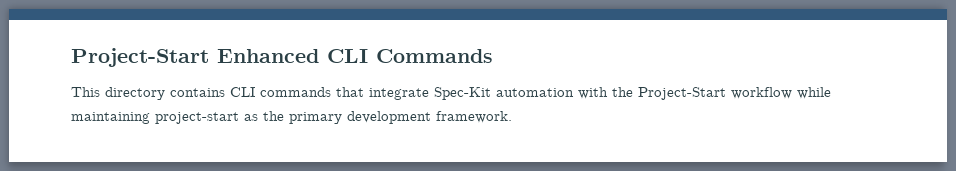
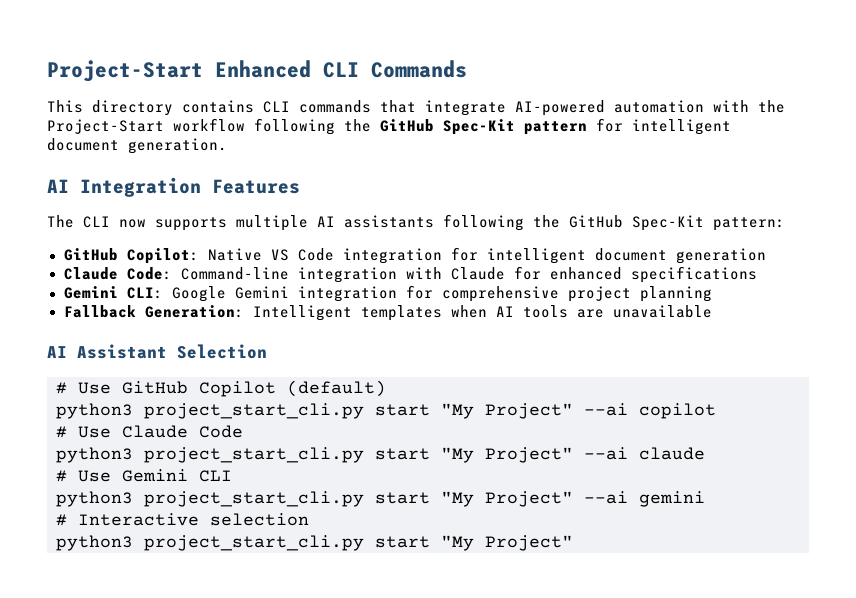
- This directory contains CLI commands that integrate Spec-Kit automation with the Project-Start workflow while maintaining project-start as the primary development framework.
+ This directory contains CLI commands that integrate AI-powered automation with the Project-Start workflow following the GitHub Spec-Kit pattern for intelligent document generation.
+ AI Integration Features
+ The CLI now supports multiple AI assistants following the GitHub Spec-Kit pattern:
+ GitHub Copilot: Native VS Code integration for intelligent document generation
+ Claude Code: Command-line integration with Claude for enhanced specifications
+ Gemini CLI: Google Gemini integration for comprehensive project planning
+ Fallback Generation: Intelligent templates when AI tools are unavailable
+ AI Assistant Selection
+ # Use GitHub Copilot (default)
+ python3 project_start_cli.py start "My Project" --ai copilot
+ # Use Claude Code
+ python3 project_start_cli.py start "My Project" --ai claude
+ # Use Gemini CLI
+ python3 project_start_cli.py start "My Project" --ai gemini
+ # Interactive selection
+ python3 project_start_cli.py start "My Project"

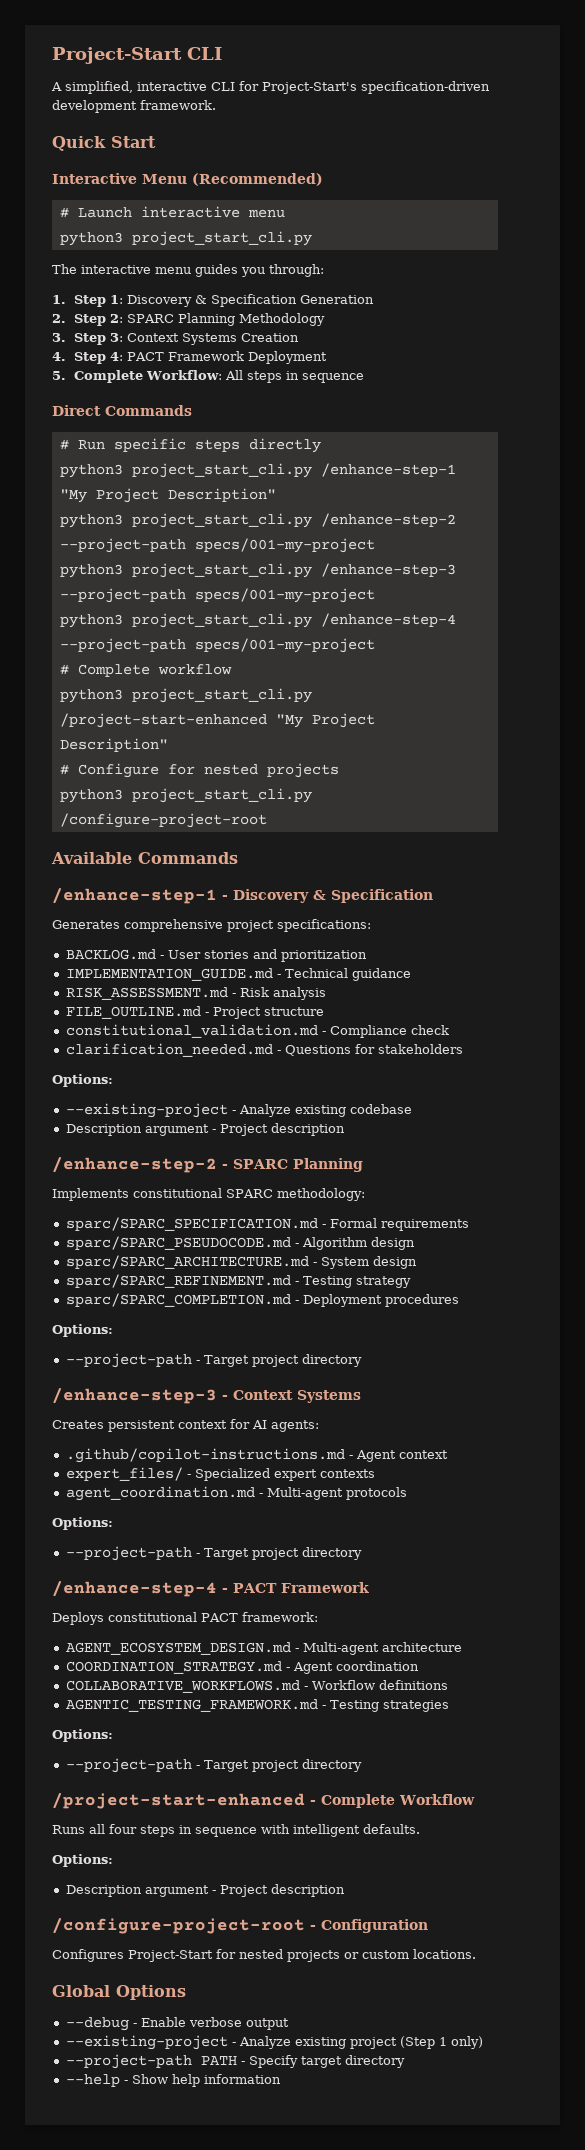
- Project-Start Enhanced CLI Commands
- This directory contains CLI commands that integrate AI-powered automation with the Project-Start workflow following the GitHub Spec-Kit pattern for intelligent document generation.
- AI Integration Features
- The CLI now supports multiple AI assistants following the GitHub Spec-Kit pattern:
- GitHub Copilot: Native VS Code integration for intelligent document generation
- Claude Code: Command-line integration with Claude for enhanced specifications
- Gemini CLI: Google Gemini integration for comprehensive project planning
- Fallback Generation: Intelligent templates when AI tools are unavailable
- AI Assistant Selection
- # Use GitHub Copilot (default)
- python3 project_start_cli.py start "My Project" --ai copilot
- # Use Claude Code
- python3 project_start_cli.py start "My Project" --ai claude
- # Use Gemini CLI
- python3 project_start_cli.py start "My Project" --ai gemini
- # Interactive selection
- python3 project_start_cli.py start "My Project"
+ Project-Start CLI
+ A simplified, interactive CLI for Project-Start's specification-driven development framework.
+ Quick Start
+ Interactive Menu (Recommended)
+ # Launch interactive menu
+ python3 project_start_cli.py
+ The interactive menu guides you through:
+ 1. Step 1: Discovery & Specification Generation
+ 2. Step 2: SPARC Planning Methodology
+ 3. Step 3: Context Systems Creation
+ 4. Step 4: PACT Framework Deployment
+ 5. Complete Workflow: All steps in sequence
+ Direct Commands
+ # Run specific steps directly
+ python3 project_start_cli.py /enhance-step-1 "My Project Description"
+ python3 project_start_cli.py /enhance-step-2 --project-path specs/001-my-project
+ python3 project_start_cli.py /enhance-step-3 --project-path specs/001-my-project
+ python3 project_start_cli.py /enhance-step-4 --project-path specs/001-my-project
+ # Complete workflow
+ python3 project_start_cli.py /project-start-enhanced "My Project Description"
+ # Configure for nested projects
+ python3 project_start_cli.py /configure-project-root
+ Available Commands
+ /enhance-step-1 - Discovery & Specification
+ Generates comprehensive project specifications:
+ BACKLOG.md - User stories and prioritization
+ IMPLEMENTATION_GUIDE.md - Technical guidance
+ RISK_ASSESSMENT.md - Risk analysis
+ FILE_OUTLINE.md - Project structure
+ constitutional_validation.md - Compliance check
+ clarification_needed.md - Questions for stakeholders
+ Options:
+ --existing-project - Analyze existing codebase
+ Description argument - Project description
+ /enhance-step-2 - SPARC Planning
+ Implements constitutional SPARC methodology:
+ sparc/SPARC_SPECIFICATION.md - Formal requirements
+ sparc/SPARC_PSEUDOCODE.md - Algorithm design
+ sparc/SPARC_ARCHITECTURE.md - System design
+ sparc/SPARC_REFINEMENT.md - Testing strategy
+ sparc/SPARC_COMPLETION.md - Deployment procedures
+ Options:
+ --project-path - Target project directory
+ /enhance-step-3 - Context Systems
+ Creates persistent context for AI agents:
+ .github/copilot-instructions.md - Agent context
+ expert_files/ - Specialized expert contexts
+ agent_coordination.md - Multi-agent protocols
+ Options:
+ --project-path - Target project directory
+ /enhance-step-4 - PACT Framework
+ Deploys constitutional PACT framework:
+ AGENT_ECOSYSTEM_DESIGN.md - Multi-agent architecture
+ COORDINATION_STRATEGY.md - Agent coordination
+ COLLABORATIVE_WORKFLOWS.md - Workflow definitions
+ AGENTIC_TESTING_FRAMEWORK.md - Testing strategies
+ Options:
+ --project-path - Target project directory
+ /project-start-enhanced - Complete Workflow
+ Runs all four steps in sequence with intelligent defaults.
+ Options:
+ Description argument - Project description
+ /configure-project-root - Configuration
+ Configures Project-Start for nested projects or custom locations.
+ Global Options
+ --debug - Enable verbose output
+ --existing-project - Analyze existing project (Step 1 only)
+ --project-path PATH - Specify target directory
+ --help - Show help information

